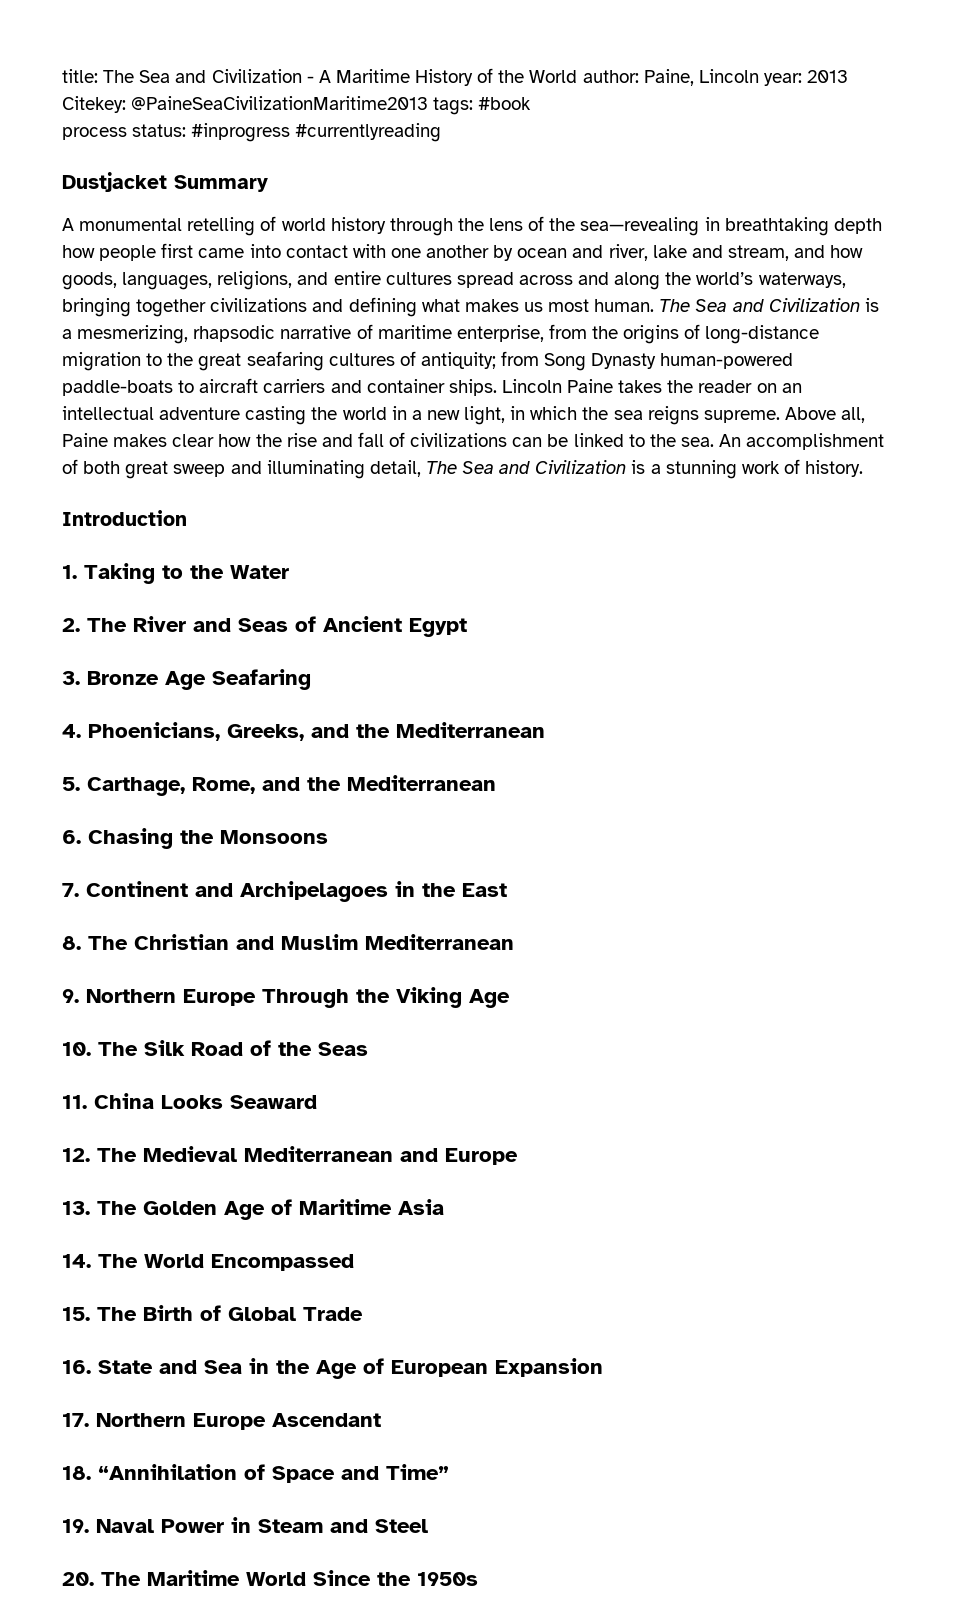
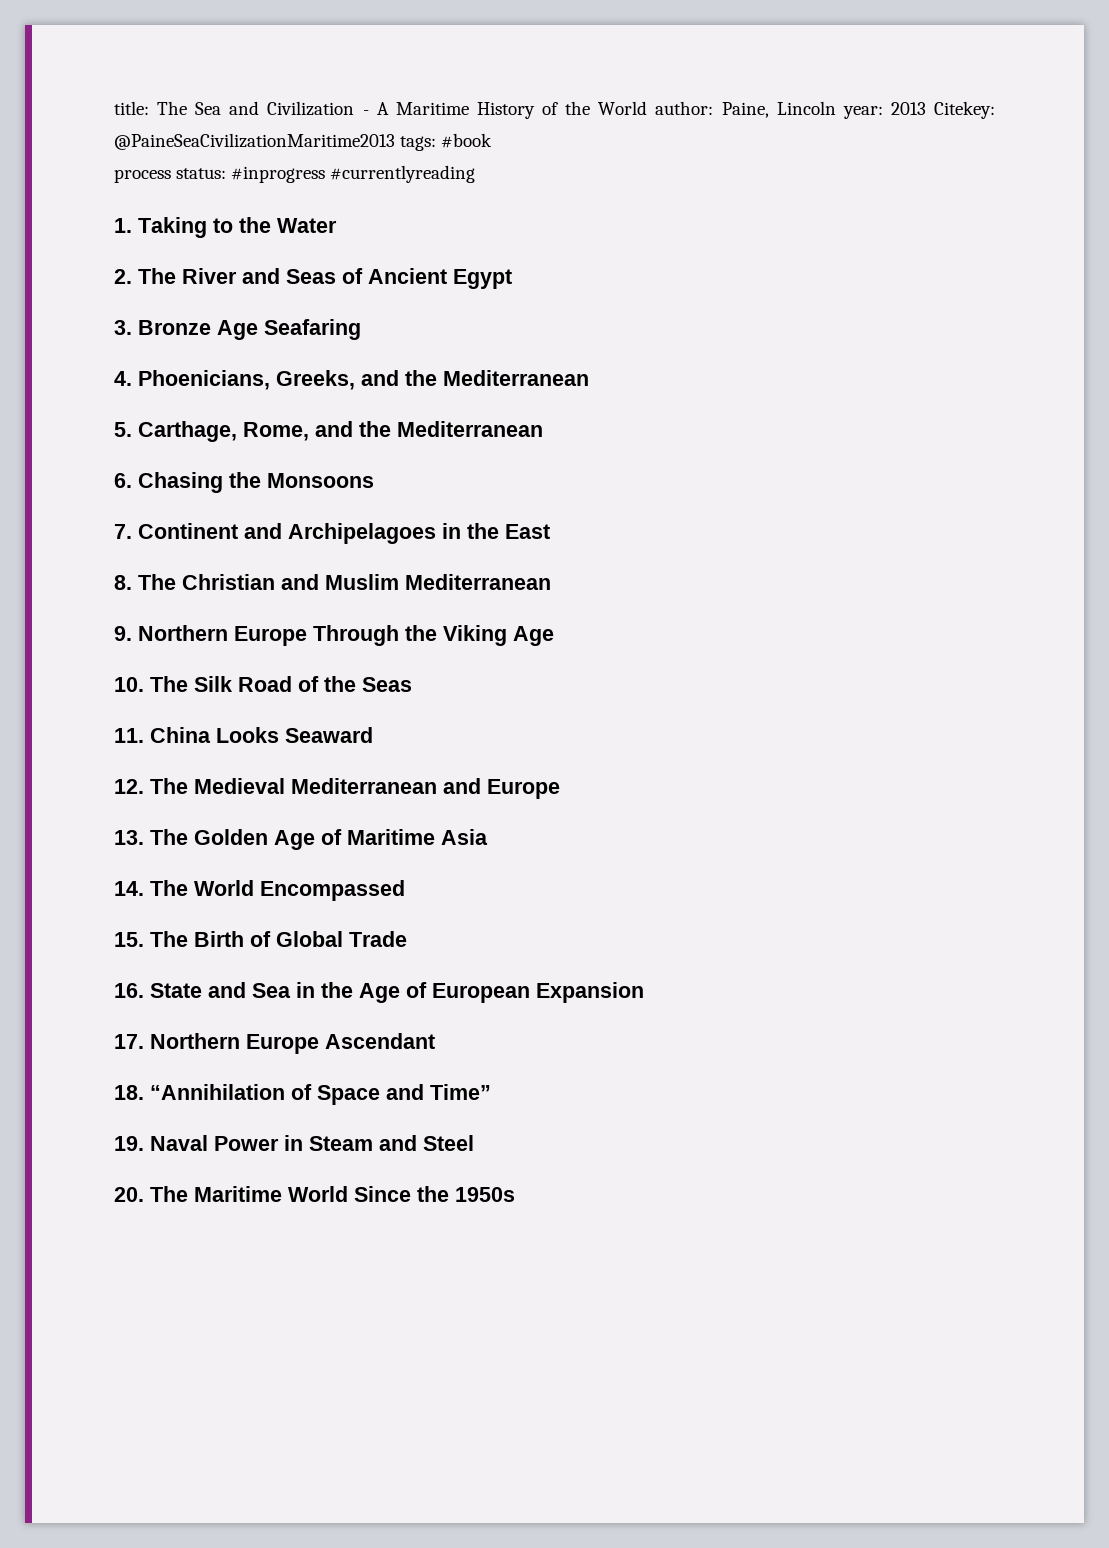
- Dustjacket Summary
- A monumental retelling of world history through the lens of the sea—revealing in breathtaking depth how people first came into contact with one another by ocean and river, lake and stream, and how goods, languages, religions, and entire cultures spread across and along the world’s waterways, bringing together civilizations and defining what makes us most human. The Sea and Civilization is a mesmerizing, rhapsodic narrative of maritime enterprise, from the origins of long-distance migration to the great seafaring cultures of antiquity; from Song Dynasty human-powered paddle-boats to aircraft carriers and container ships. Lincoln Paine takes the reader on an intellectual adventure casting the world in a new light, in which the sea reigns supreme. Above all, Paine makes clear how the rise and fall of civilizations can be linked to the sea. An accomplishment of both great sweep and illuminating detail, The Sea and Civilization is a stunning work of history.
- Introduction

